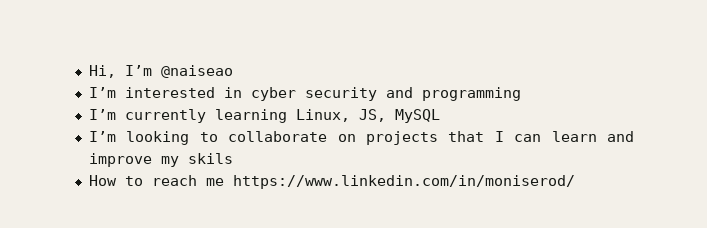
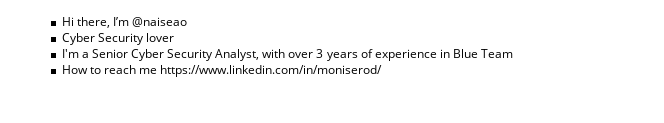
- Hi, I’m @naiseao
+ Hi there, I’m @naiseao
- I’m interested in cyber security and programming
- I’m currently learning Linux, JS, MySQL
- I’m looking to collaborate on projects that I can learn and improve my skils
+ Cyber Security lover
+ I'm a Senior Cyber Security Analyst, with over 3 years of experience in Blue Team

